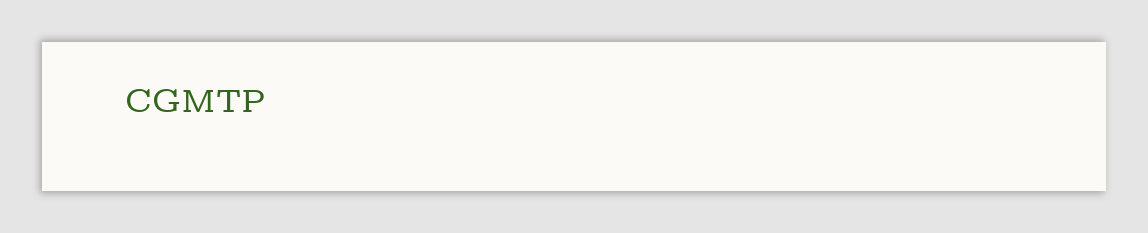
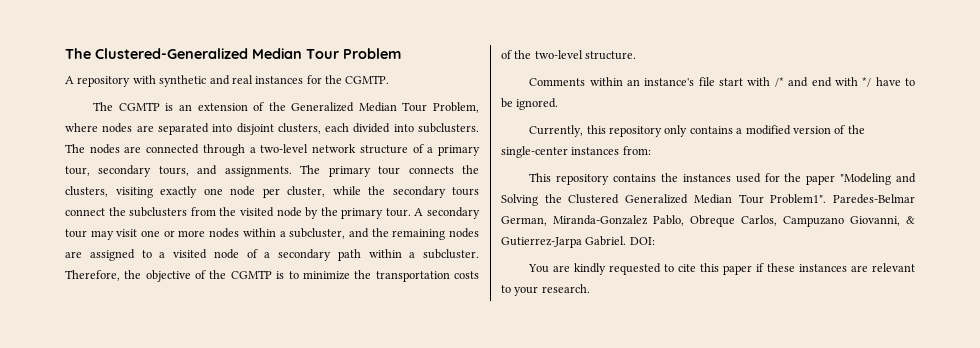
- CGMTP
+ The Clustered-Generalized Median Tour Problem
+ A repository with synthetic and real instances for the CGMTP.
+ The CGMTP is an extension of the Generalized Median Tour Problem, where nodes are separated into disjoint clusters, each divided into subclusters. The nodes are connected through a two-level network structure of a primary tour, secondary tours, and assignments. The primary tour connects the clusters, visiting exactly one node per cluster, while the secondary tours connect the subclusters from the visited node by the primary tour. A secondary tour may visit one or more nodes within a subcluster, and the remaining nodes are assigned to a visited node of a secondary path within a subcluster. Therefore, the objective of the CGMTP is to minimize the transportation costs of the two-level structure.
+ Comments within an instance's file start with /* and end with */ have to be ignored.
+ Currently, this repository only contains a modified version of the single-center instances from:
+ This repository contains the instances used for the paper "Modeling and Solving the Clustered Generalized Median Tour Problem1". Paredes-Belmar German, Miranda-Gonzalez Pablo, Obreque Carlos, Campuzano Giovanni, & Gutierrez-Jarpa Gabriel. DOI:
+ You are kindly requested to cite this paper if these instances are relevant to your research.

